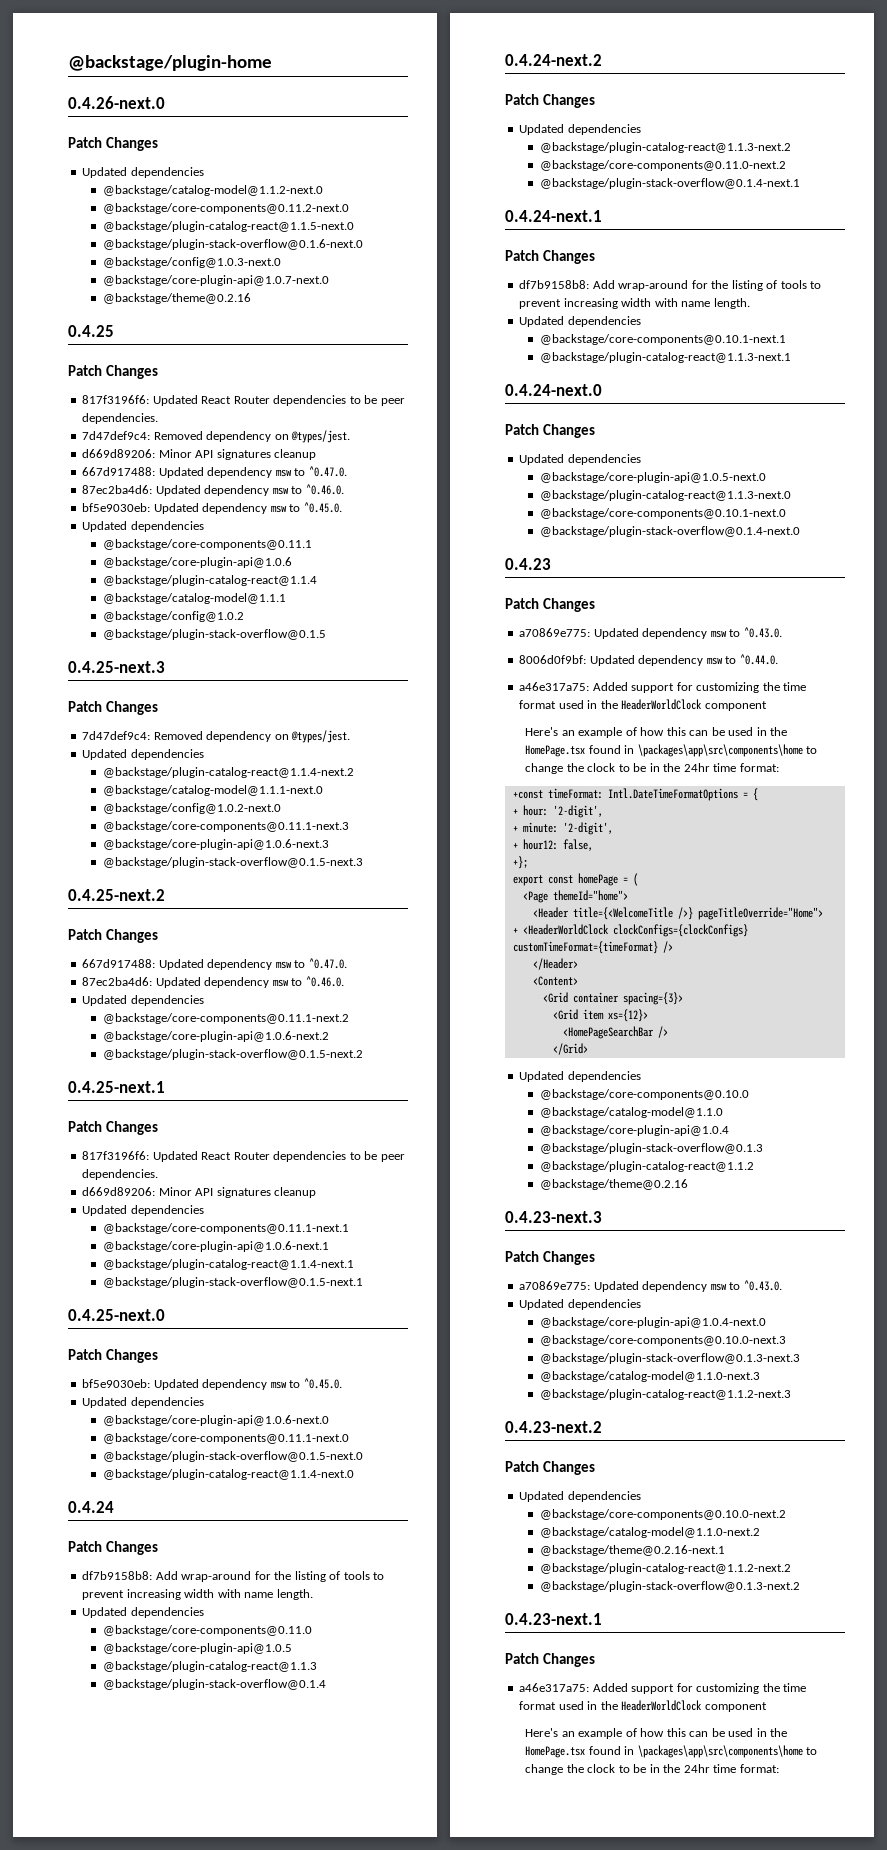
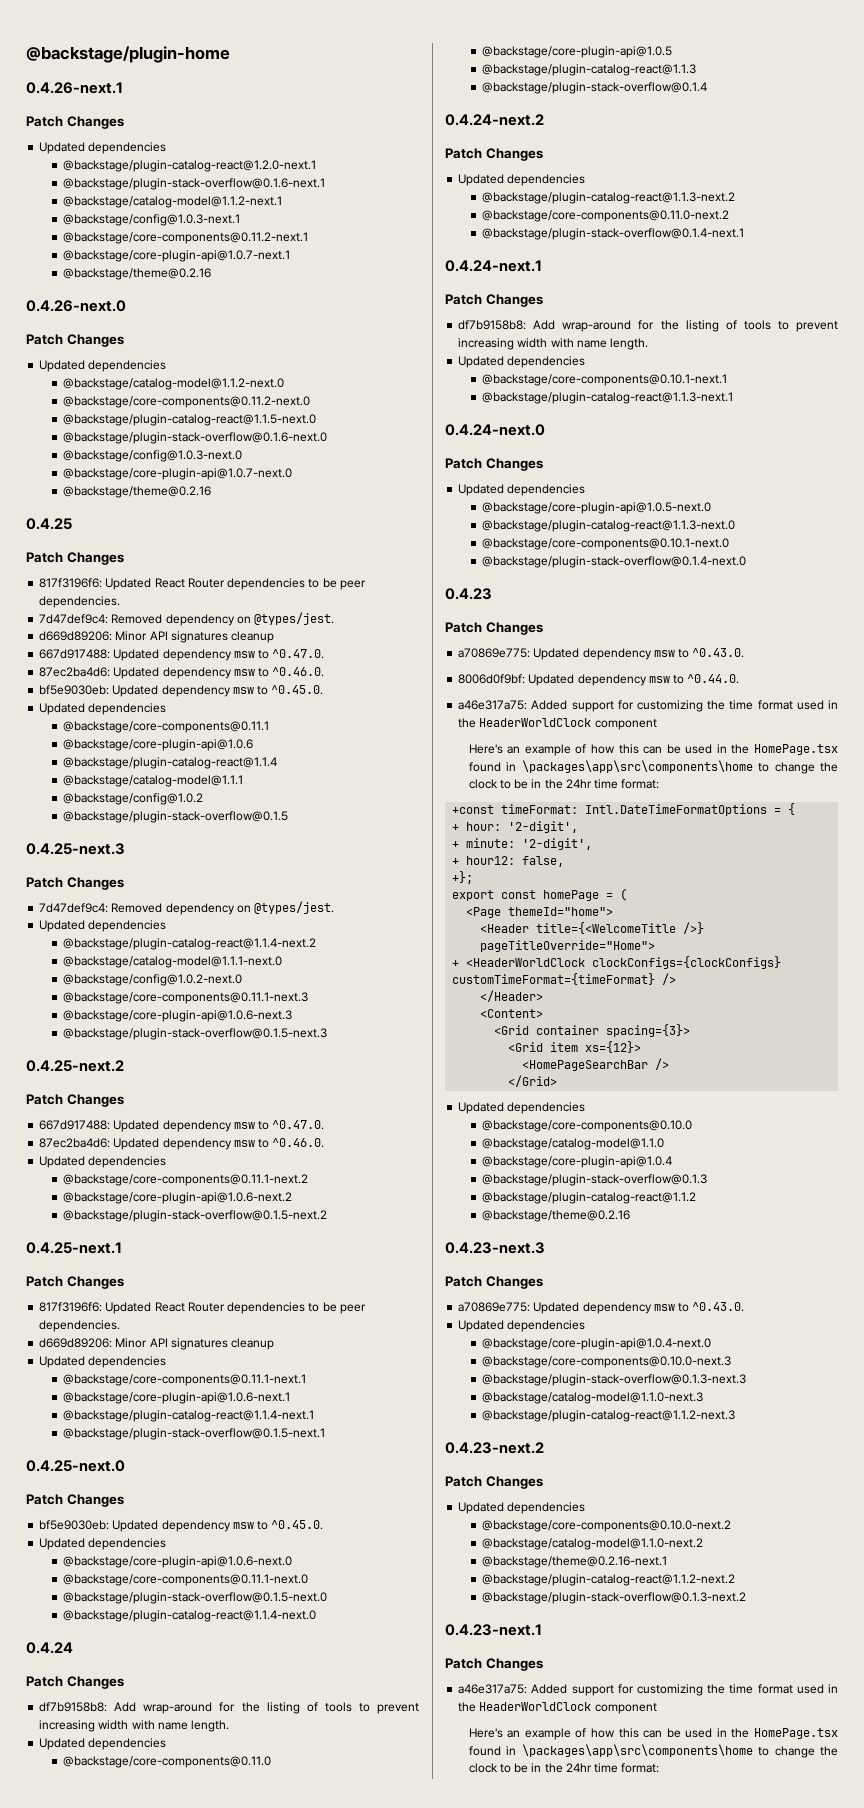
+ 0.4.26-next.1
+ Patch Changes
+ Updated dependencies
+ @backstage/plugin-catalog-react@1.2.0-next.1
+ @backstage/plugin-stack-overflow@0.1.6-next.1
+ @backstage/catalog-model@1.1.2-next.1
+ @backstage/config@1.0.3-next.1
+ @backstage/core-components@0.11.2-next.1
+ @backstage/core-plugin-api@1.0.7-next.1
+ @backstage/theme@0.2.16

